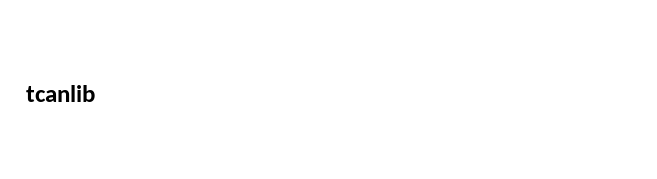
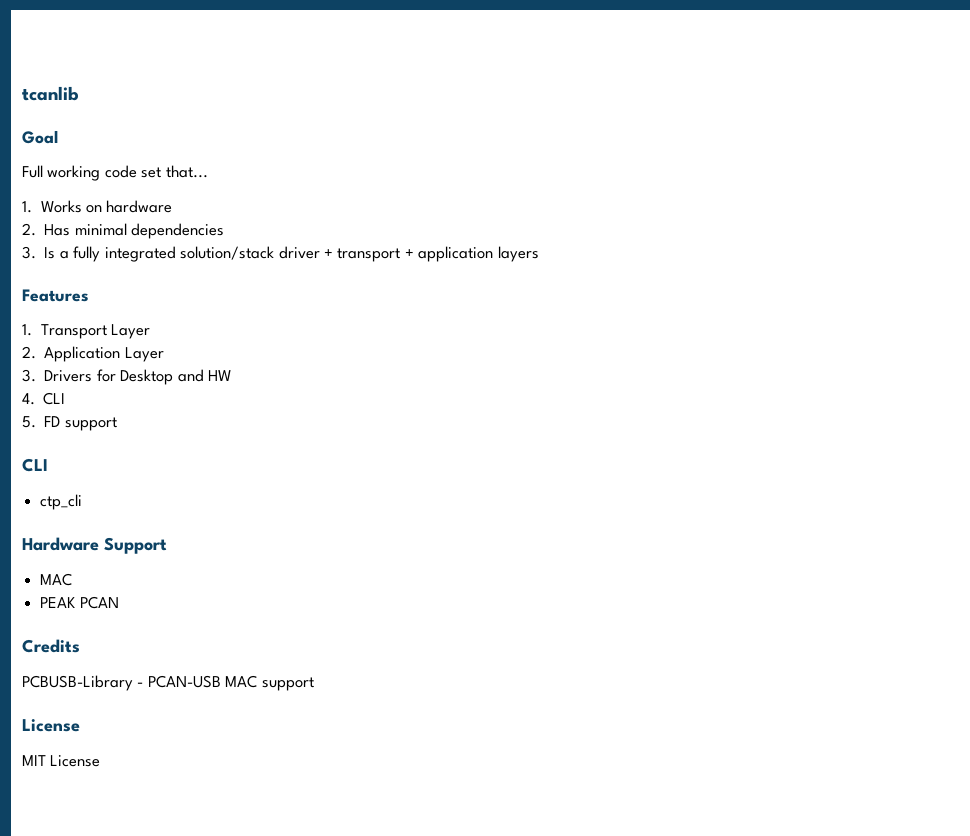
+ Goal
+ Full working code set that...
+ 1. Works on hardware
+ 2. Has minimal dependencies
+ 3. Is a fully integrated solution/stack driver + transport + application layers
+ Features
+ 1. Transport Layer
+ 2. Application Layer
+ 3. Drivers for Desktop and HW
+ 4. CLI
+ 5. FD support
+ CLI
+ ctp_cli
+ Hardware Support
+ MAC
+ PEAK PCAN
+ Credits
+ PCBUSB-Library - PCAN-USB MAC support
+ License
+ MIT License

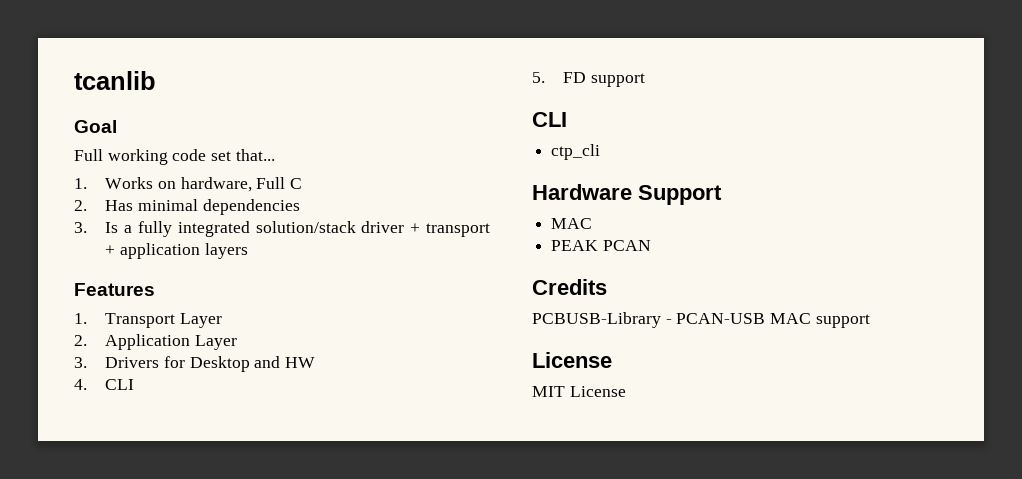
- 1. Works on hardware
+ 1. Works on hardware, Full C

